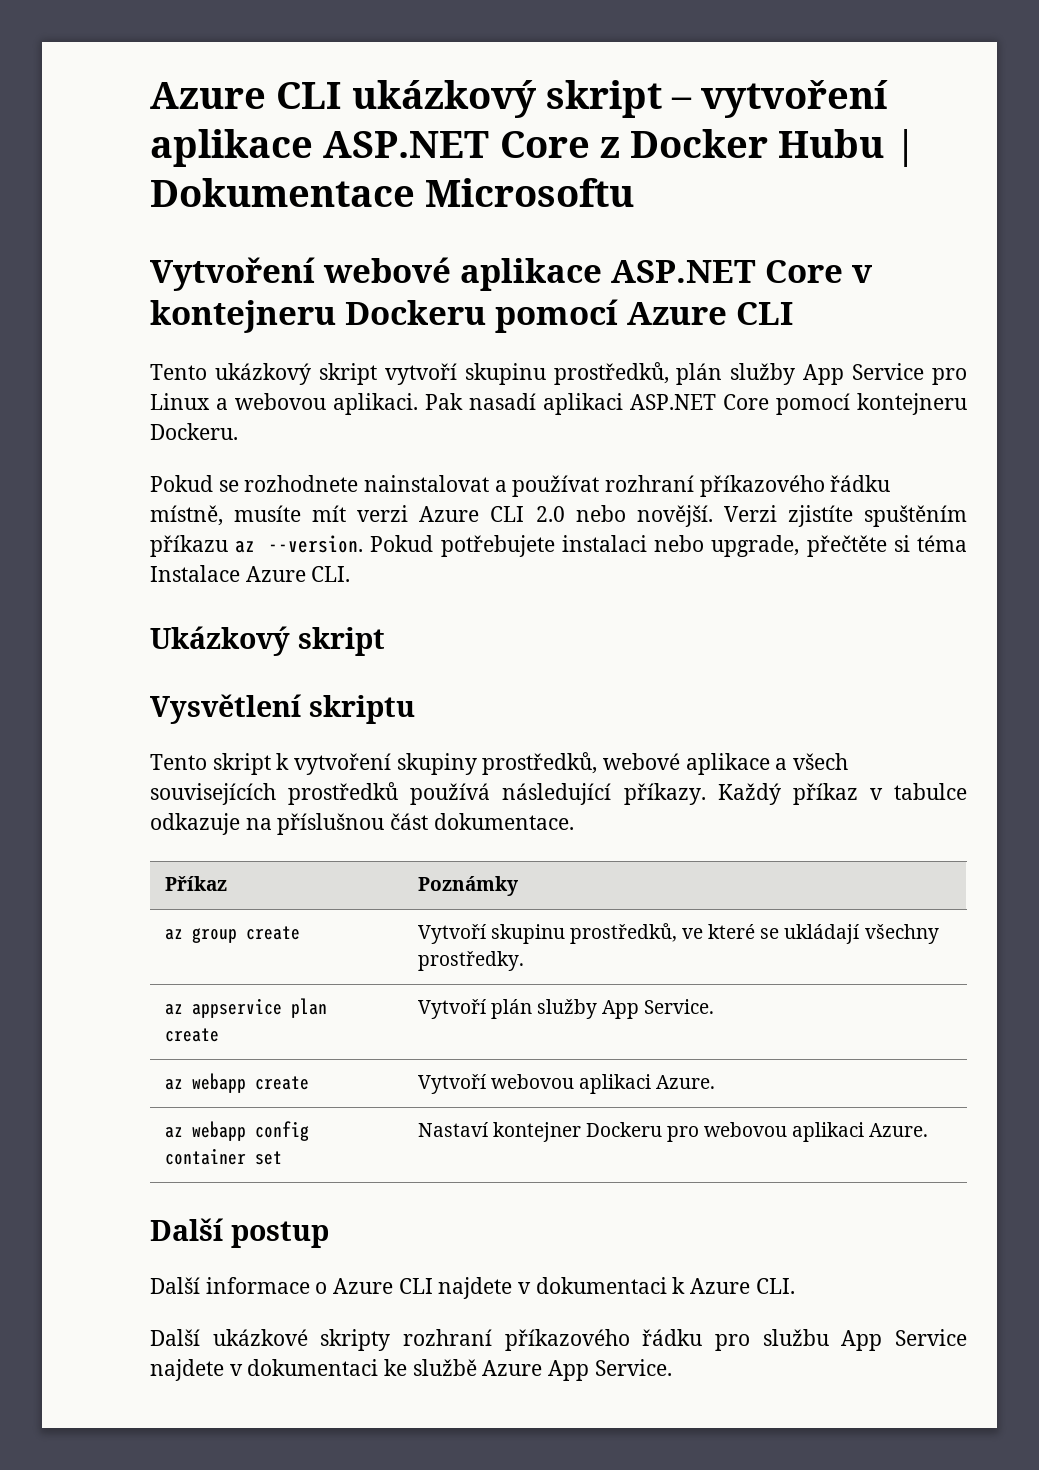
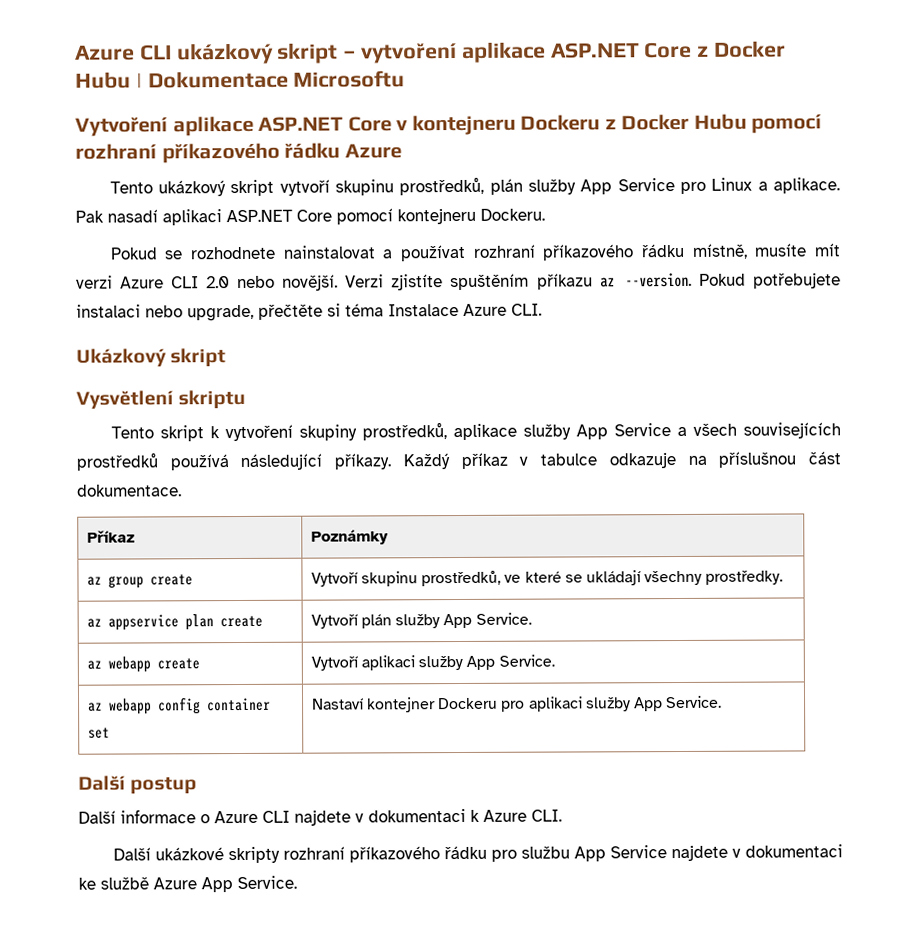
- Vytvoření webové aplikace ASP.NET Core v kontejneru Dockeru pomocí Azure CLI
+ Vytvoření aplikace ASP.NET Core v kontejneru Dockeru z Docker Hubu pomocí rozhraní příkazového řádku Azure
- Tento ukázkový skript vytvoří skupinu prostředků, plán služby App Service pro Linux a webovou aplikaci.
+ Tento ukázkový skript vytvoří skupinu prostředků, plán služby App Service pro Linux a aplikace.
- Tento skript k vytvoření skupiny prostředků, webové aplikace a všech souvisejících prostředků používá následující příkazy.
+ Tento skript k vytvoření skupiny prostředků, aplikace služby App Service a všech souvisejících prostředků používá následující příkazy.
- az webapp create | Vytvoří webovou aplikaci Azure.
+ az webapp create | Vytvoří aplikaci služby App Service.
- az webapp config container set | Nastaví kontejner Dockeru pro webovou aplikaci Azure.
+ az webapp config container set | Nastaví kontejner Dockeru pro aplikaci služby App Service.

